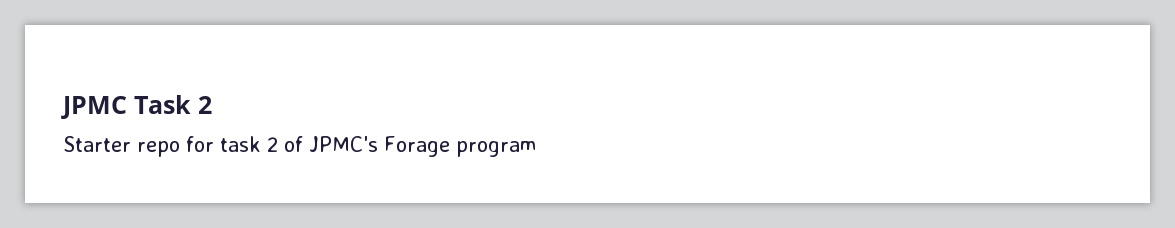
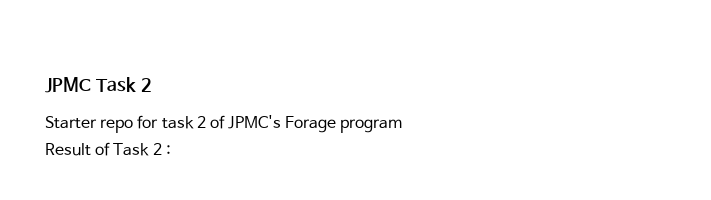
+ Result of Task 2 :

